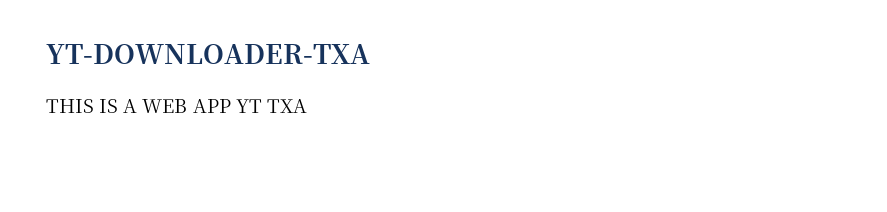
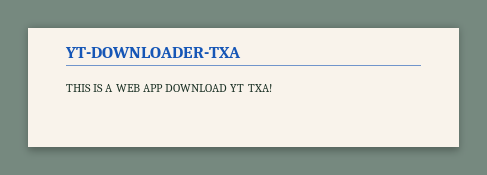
- THIS IS A WEB APP YT TXA
+ THIS IS A WEB APP DOWNLOAD YT TXA!

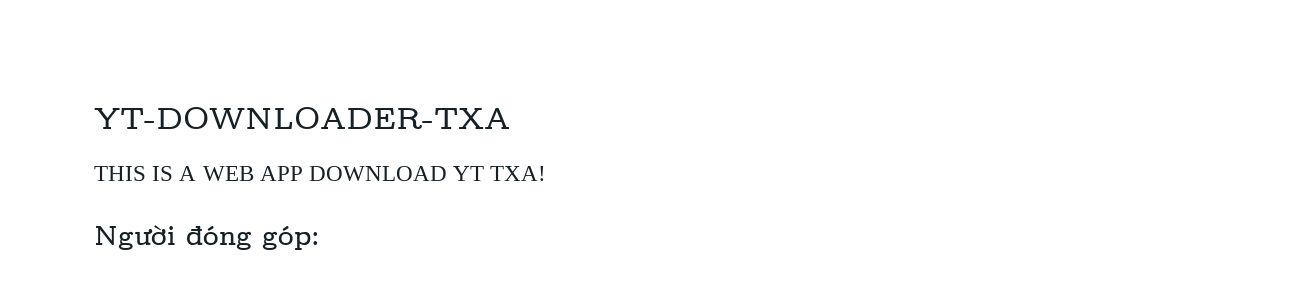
+ Người đóng góp:

